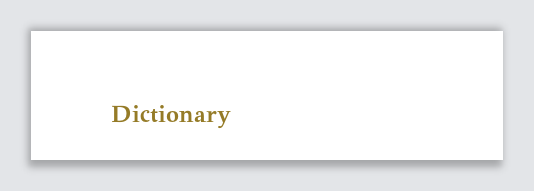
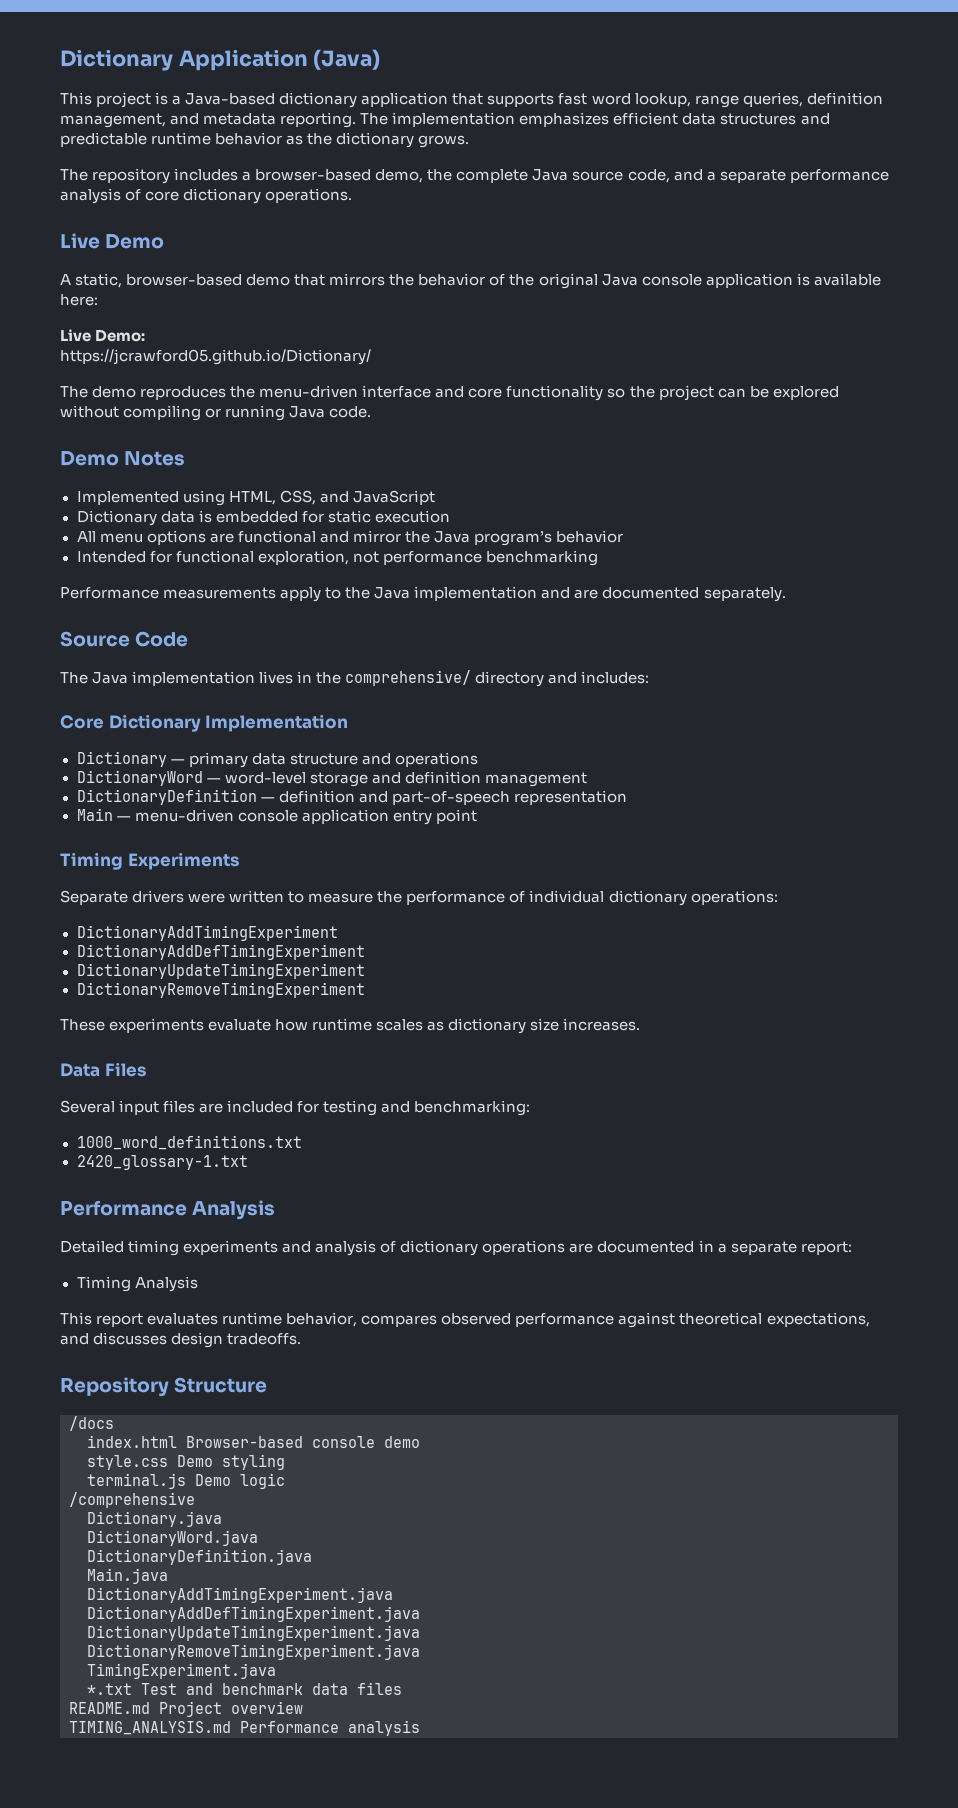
- Dictionary
+ Dictionary Application (Java)
+ This project is a Java-based dictionary application that supports fast word lookup, range queries, definition management, and metadata reporting. The implementation emphasizes efficient data structures and predictable runtime behavior as the dictionary grows.
+ The repository includes a browser-based demo, the complete Java source code, and a separate performance analysis of core dictionary operations.
+ Live Demo
+ A static, browser-based demo that mirrors the behavior of the original Java console application is available here:
+ Live Demo:
+ https://jcrawford05.github.io/Dictionary/
+ The demo reproduces the menu-driven interface and core functionality so the project can be explored without compiling or running Java code.
+ Demo Notes
+ Implemented using HTML, CSS, and JavaScript
+ Dictionary data is embedded for static execution
+ All menu options are functional and mirror the Java program’s behavior
+ Intended for functional exploration, not performance benchmarking
+ Performance measurements apply to the Java implementation and are documented separately.
+ Source Code
+ The Java implementation lives in the comprehensive/ directory and includes:
+ Core Dictionary Implementation
+ Dictionary — primary data structure and operations
+ DictionaryWord — word-level storage and definition management
+ DictionaryDefinition — definition and part-of-speech representation
+ Main — menu-driven console application entry point
+ Timing Experiments
+ Separate drivers were written to measure the performance of individual dictionary operations:
+ DictionaryAddTimingExperiment
+ DictionaryAddDefTimingExperiment
+ DictionaryUpdateTimingExperiment
+ DictionaryRemoveTimingExperiment
+ These experiments evaluate how runtime scales as dictionary size increases.
+ Data Files
+ Several input files are included for testing and benchmarking:
+ 1000_word_definitions.txt
+ 2420_glossary-1.txt
+ Performance Analysis
+ Detailed timing experiments and analysis of dictionary operations are documented in a separate report:
+ Timing Analysis
+ This report evaluates runtime behavior, compares observed performance against theoretical expectations, and discusses design tradeoffs.
+ Repository Structure
+ /docs
+ index.html Browser-based console demo
+ style.css Demo styling
+ terminal.js Demo logic
+ /comprehensive
+ Dictionary.java
+ DictionaryWord.java
+ DictionaryDefinition.java
+ Main.java
+ DictionaryAddTimingExperiment.java
+ DictionaryAddDefTimingExperiment.java
+ DictionaryUpdateTimingExperiment.java
+ DictionaryRemoveTimingExperiment.java
+ TimingExperiment.java
+ *.txt Test and benchmark data files
+ README.md Project overview
+ TIMING_ANALYSIS.md Performance analysis

